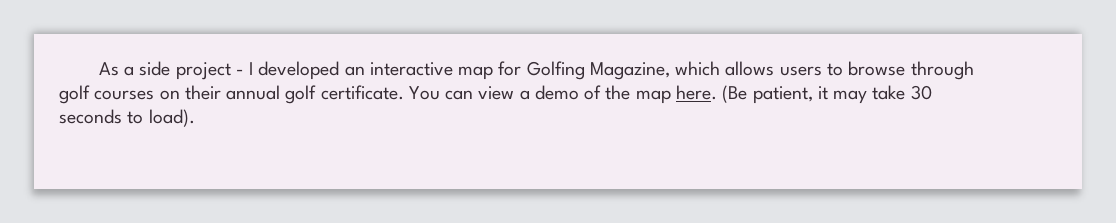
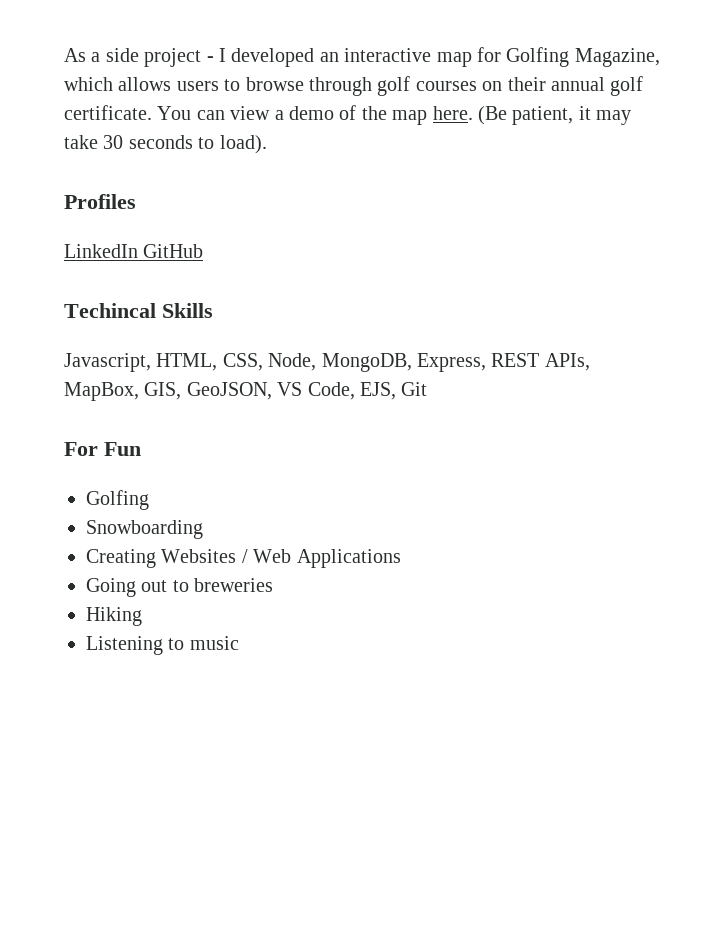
+ Profiles
+ LinkedIn GitHub
+ Techincal Skills
+ Javascript, HTML, CSS, Node, MongoDB, Express, REST APIs, MapBox, GIS, GeoJSON, VS Code, EJS, Git
+ For Fun
+ Golfing
+ Snowboarding
+ Creating Websites / Web Applications
+ Going out to breweries
+ Hiking
+ Listening to music

